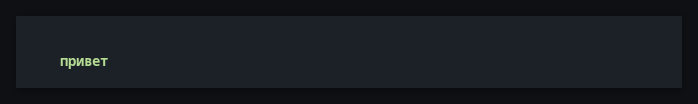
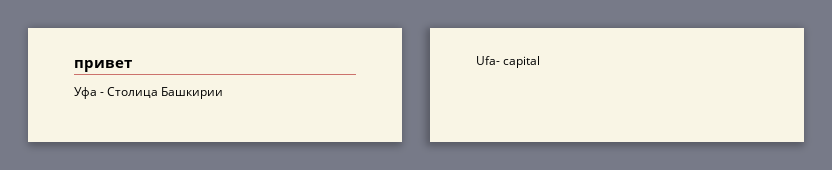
+ Уфа - Столица Башкирии
+ Ufa- capital

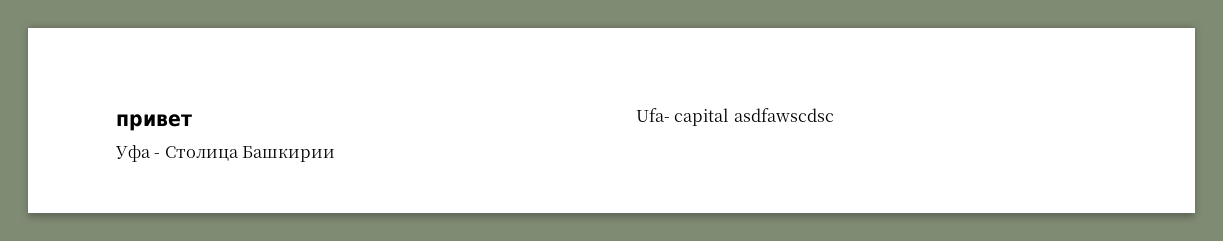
- Ufa- capital
+ Ufa- capital asdfawscdsc

